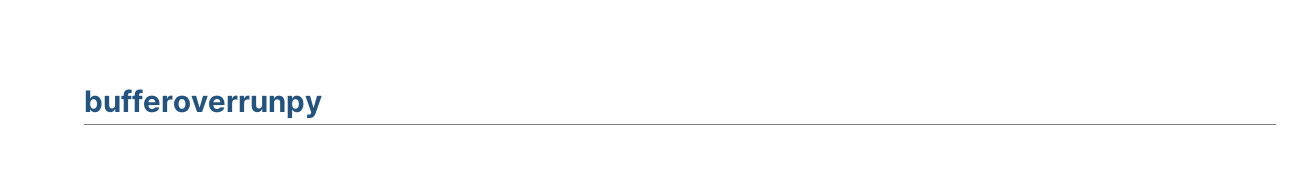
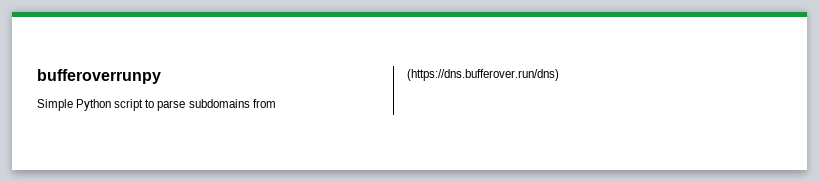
+ Simple Python script to parse subdomains from (https://dns.bufferover.run/dns)

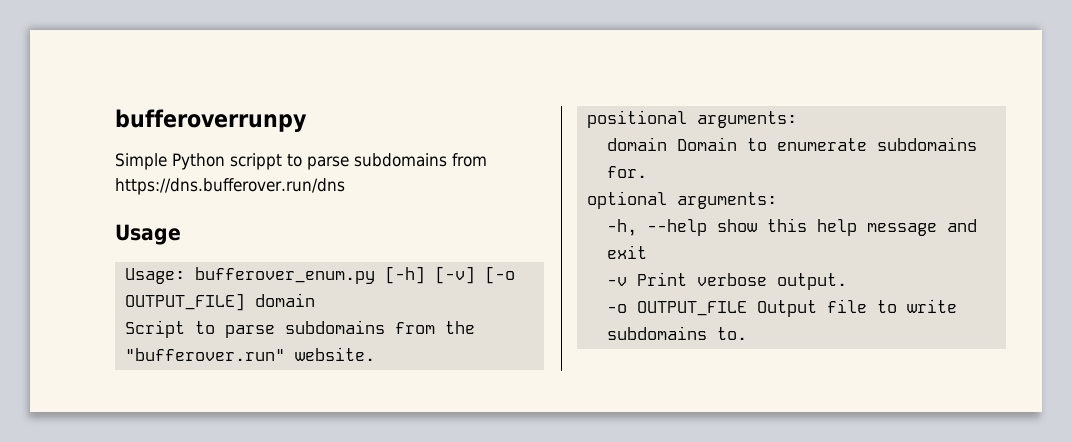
- Simple Python script to parse subdomains from (https://dns.bufferover.run/dns)
+ Simple Python scrippt to parse subdomains from https://dns.bufferover.run/dns
+ Usage
+ Usage: bufferover_enum.py [-h] [-v] [-o OUTPUT_FILE] domain
+ Script to parse subdomains from the "bufferover.run" website.
+ positional arguments:
+ domain Domain to enumerate subdomains for.
+ optional arguments:
+ -h, --help show this help message and exit
+ -v Print verbose output.
+ -o OUTPUT_FILE Output file to write subdomains to.

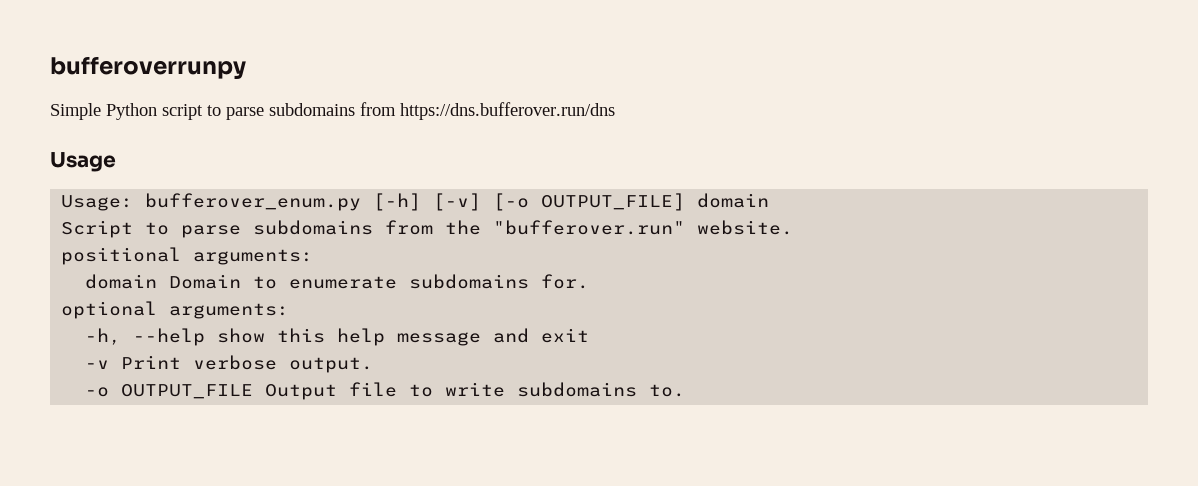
- Simple Python scrippt to parse subdomains from https://dns.bufferover.run/dns
+ Simple Python script to parse subdomains from https://dns.bufferover.run/dns

